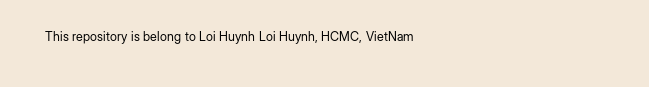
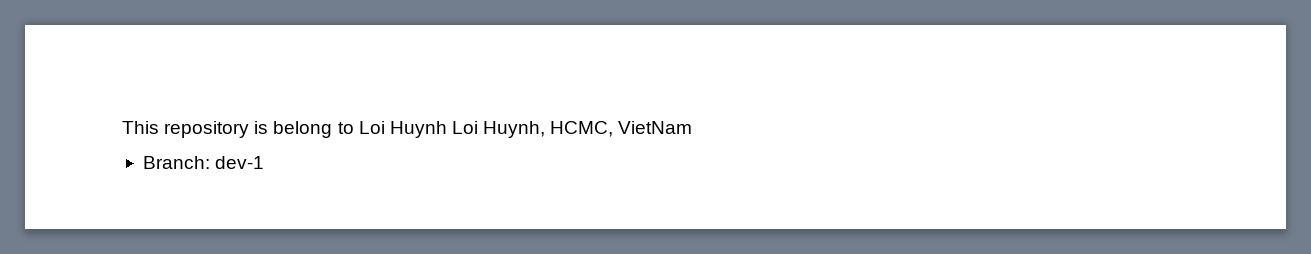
+ Branch: dev-1

